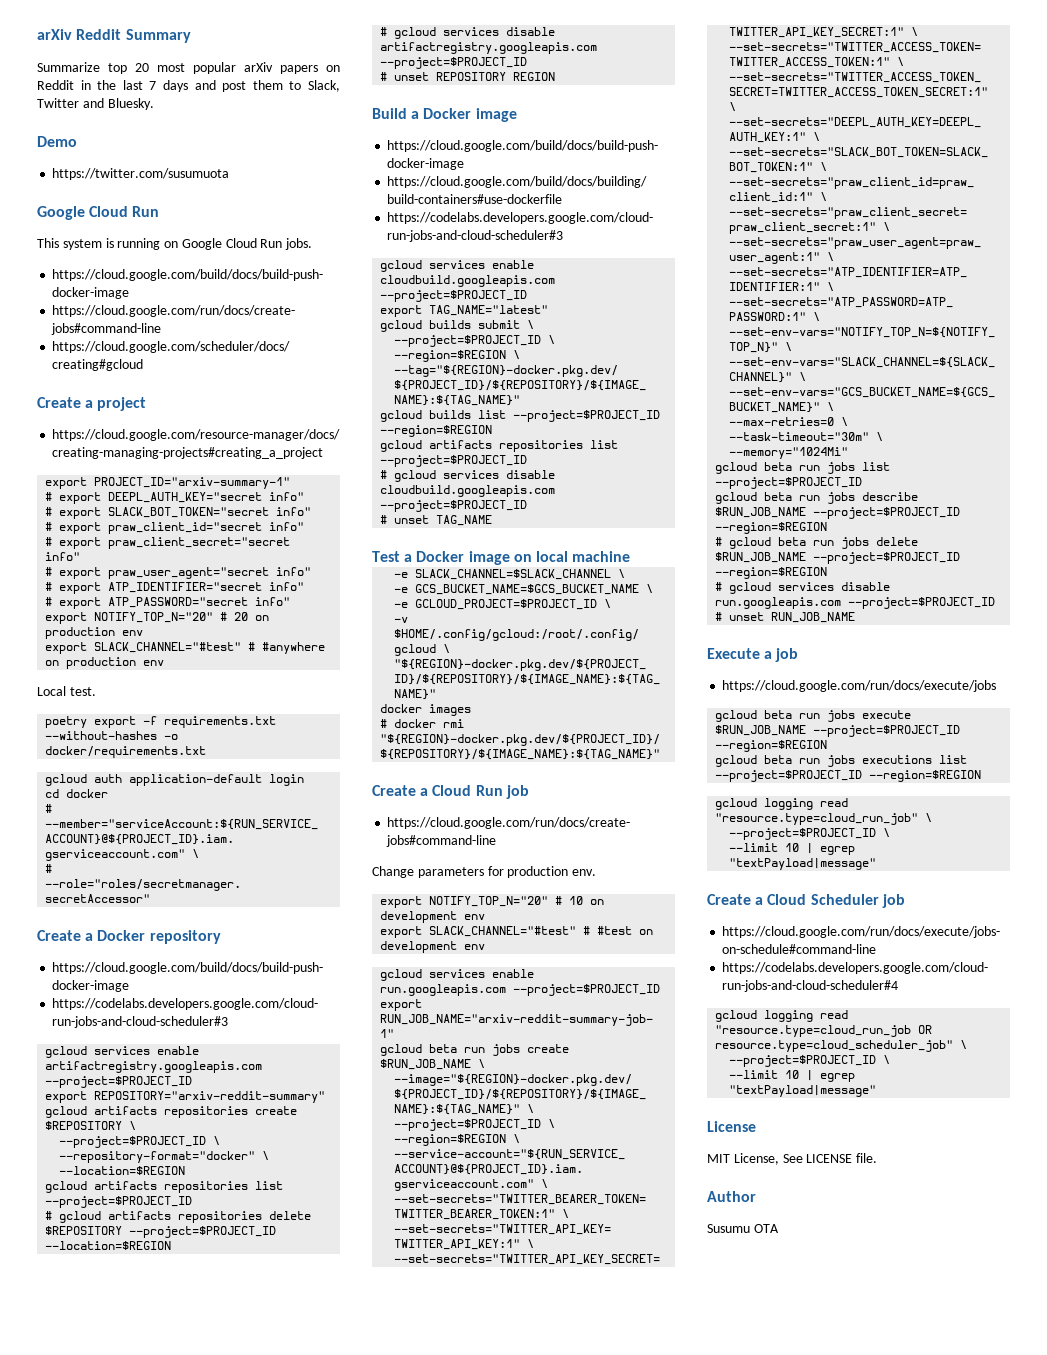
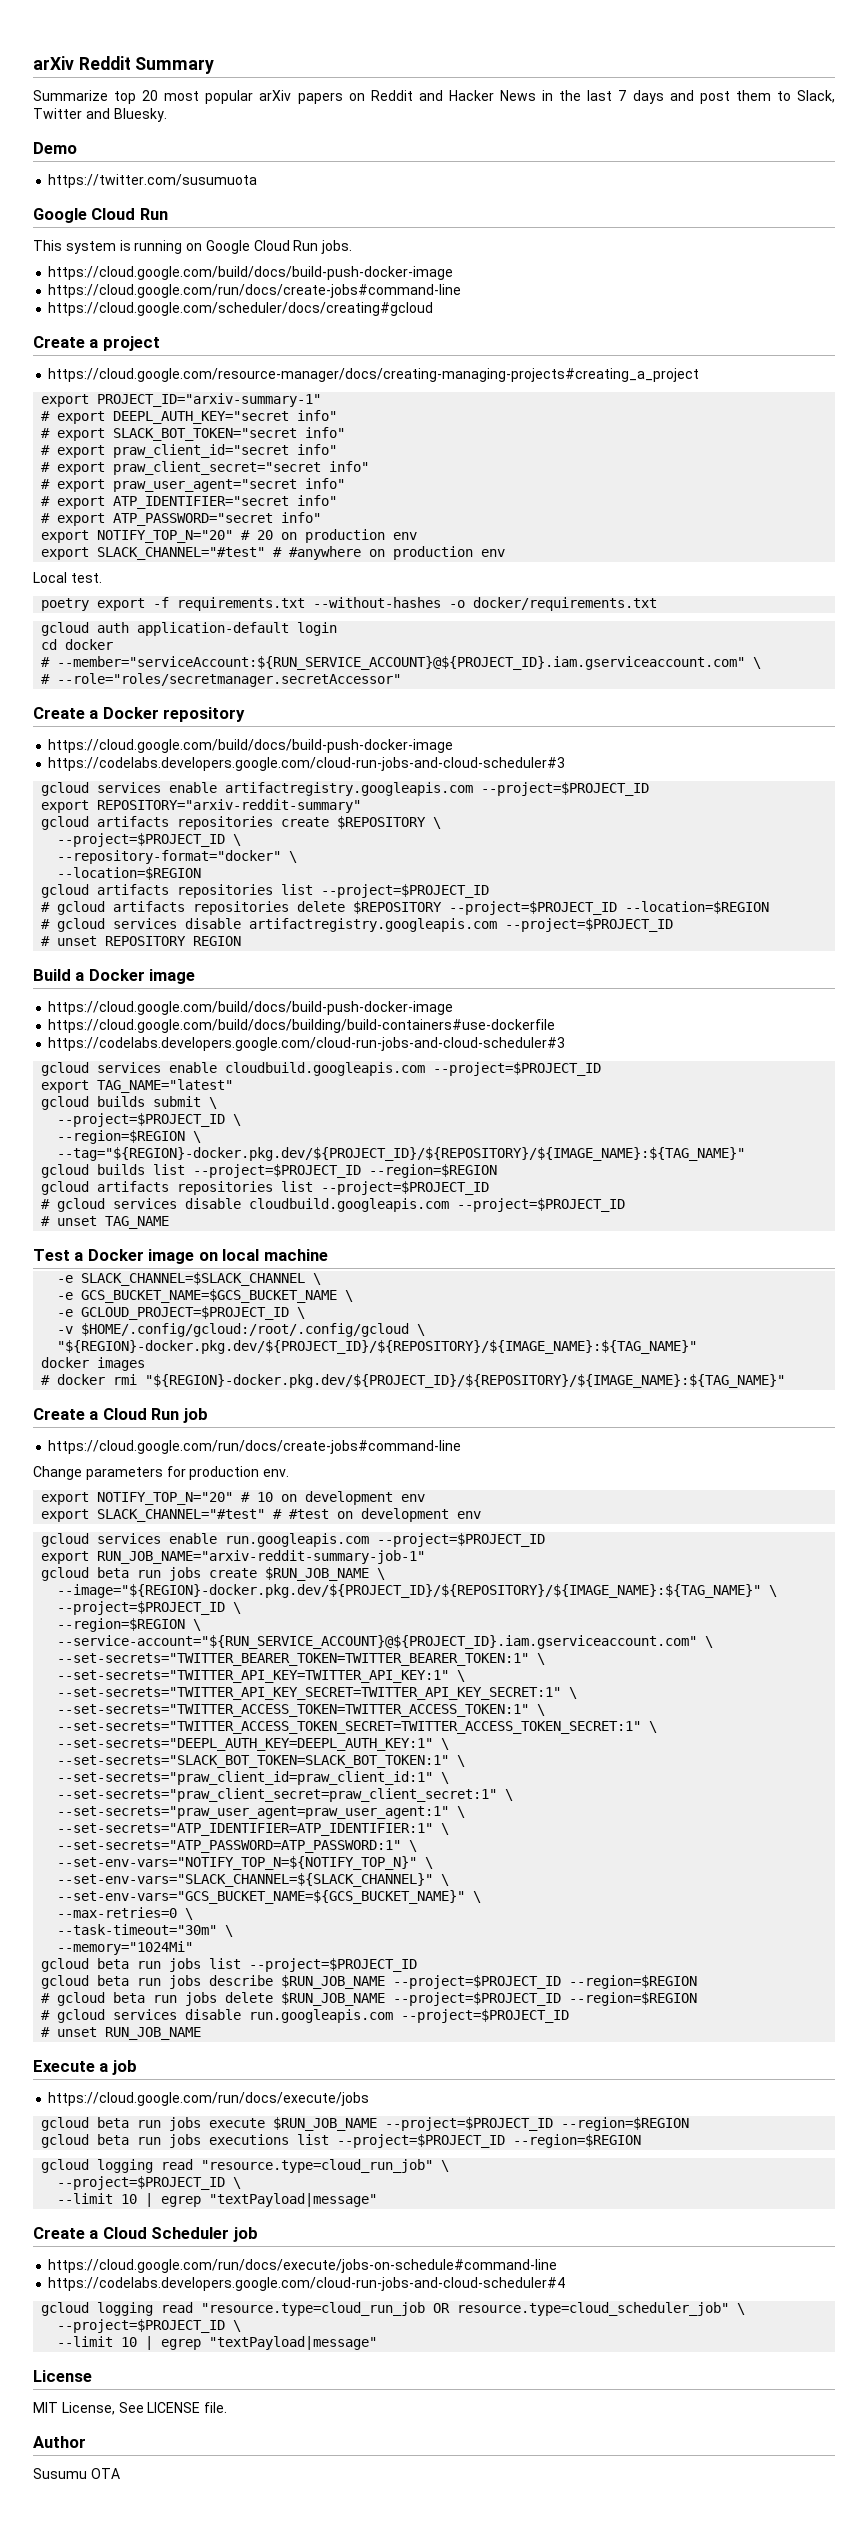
- Summarize top 20 most popular arXiv papers on Reddit in the last 7 days and post them to Slack, Twitter and Bluesky.
+ Summarize top 20 most popular arXiv papers on Reddit and Hacker News in the last 7 days and post them to Slack, Twitter and Bluesky.

